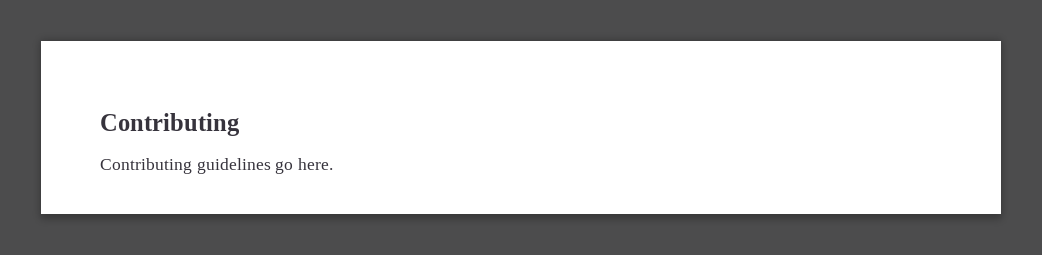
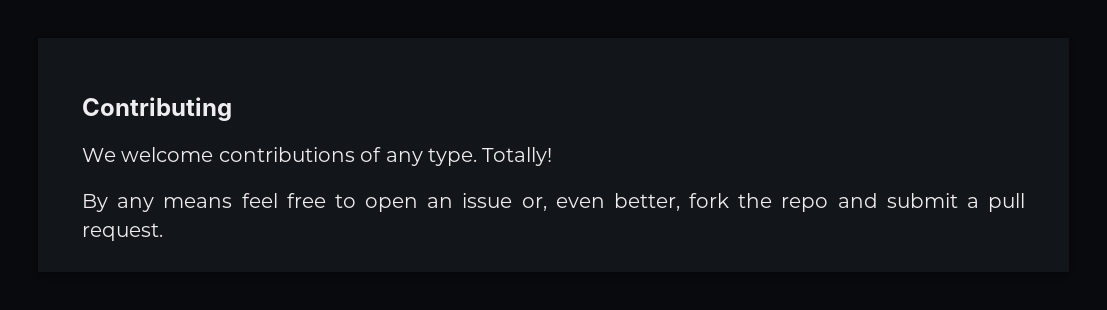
- Contributing guidelines go here.
+ We welcome contributions of any type. Totally!
+ By any means feel free to open an issue or, even better, fork the repo and submit a pull request.

